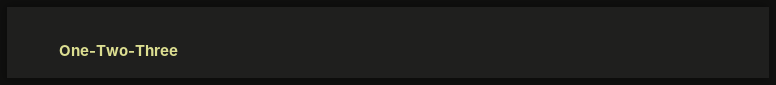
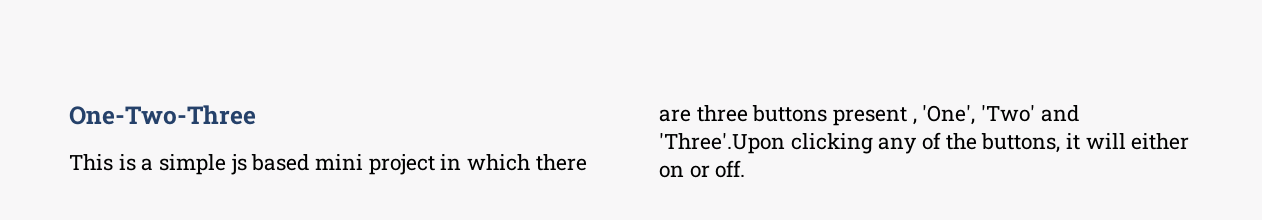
+ This is a simple js based mini project in which there are three buttons present , 'One', 'Two' and 'Three'.Upon clicking any of the buttons, it will either on or off.

